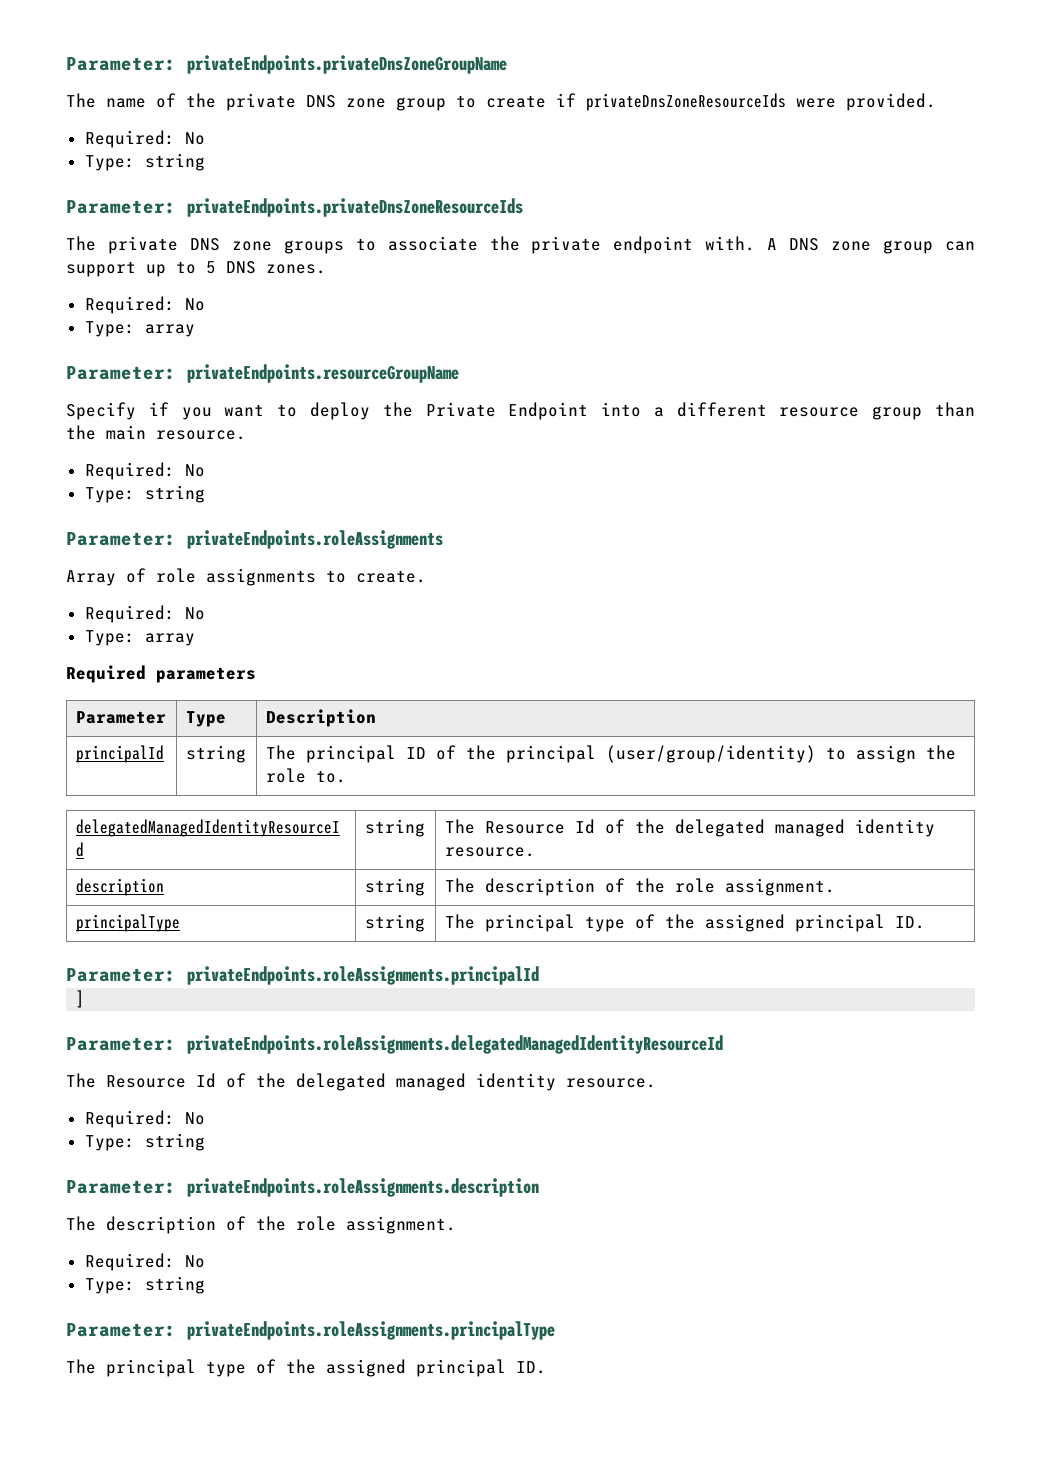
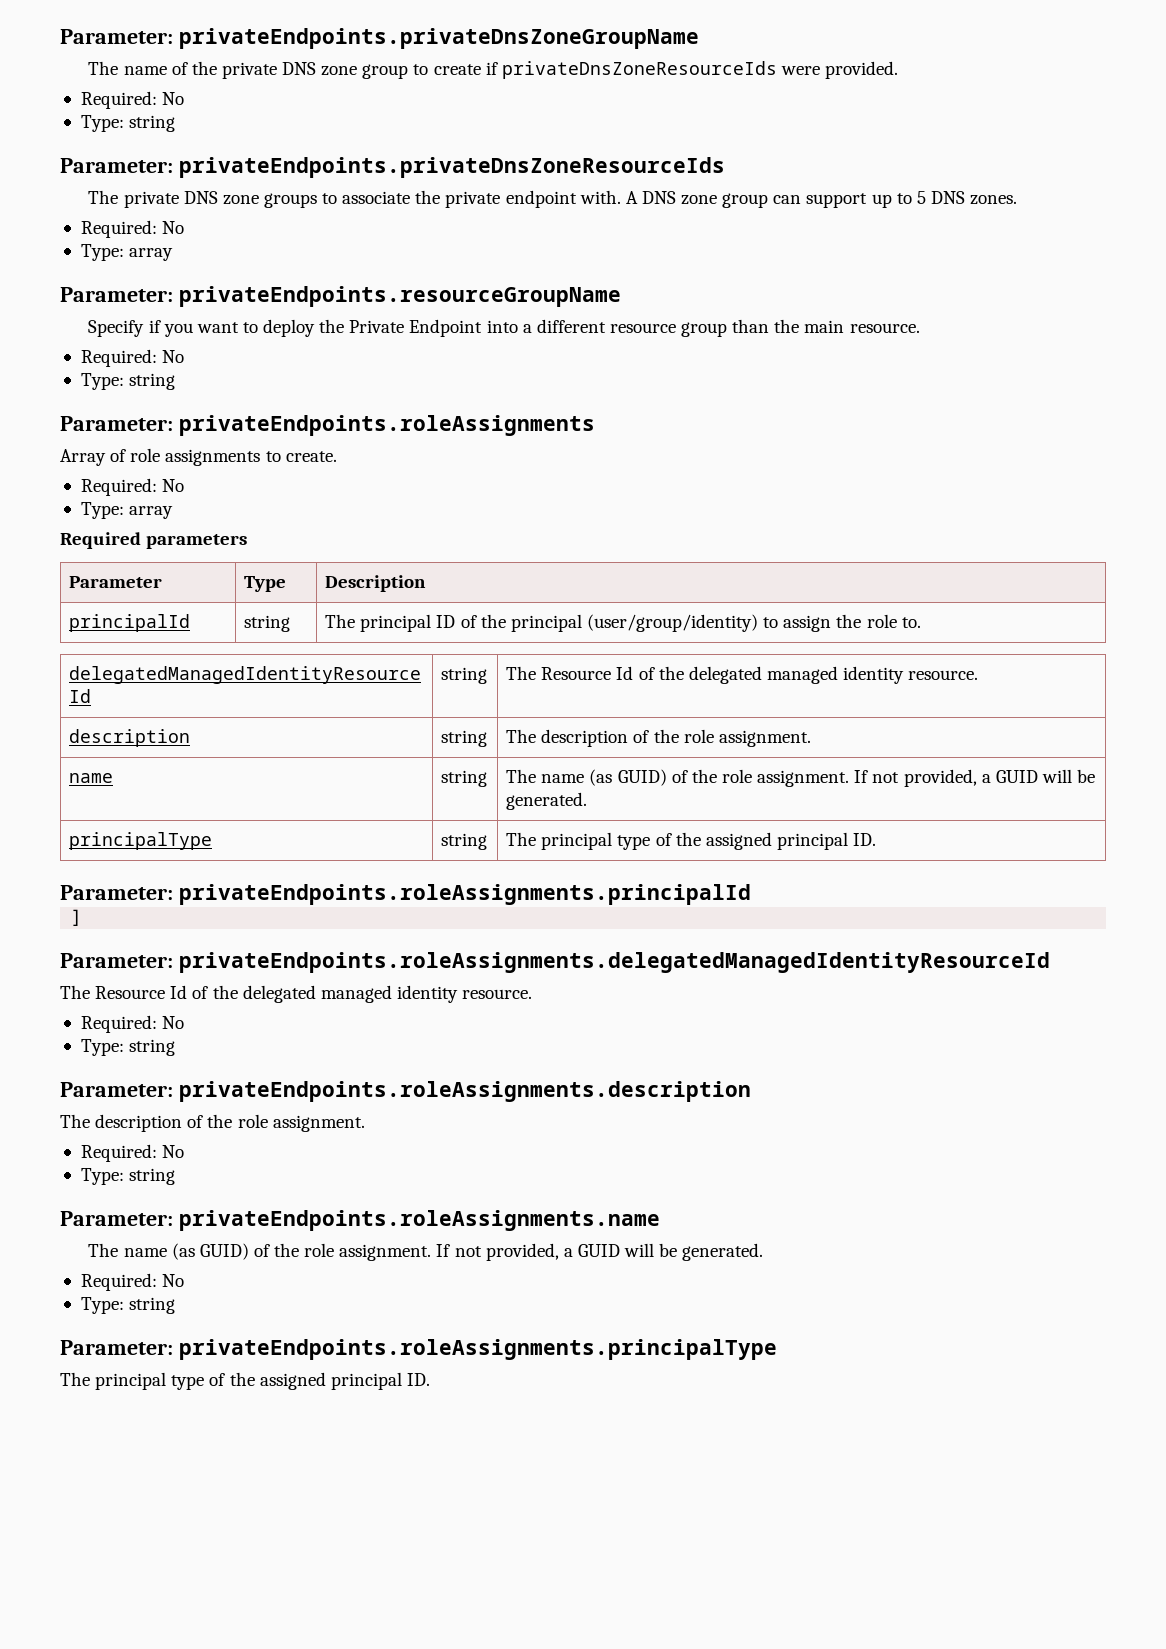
+ name | string | The name (as GUID) of the role assignment. If not provided, a GUID will be generated.
+ Parameter: privateEndpoints.roleAssignments.name
+ The name (as GUID) of the role assignment. If not provided, a GUID will be generated.
+ Required: No
+ Type: string

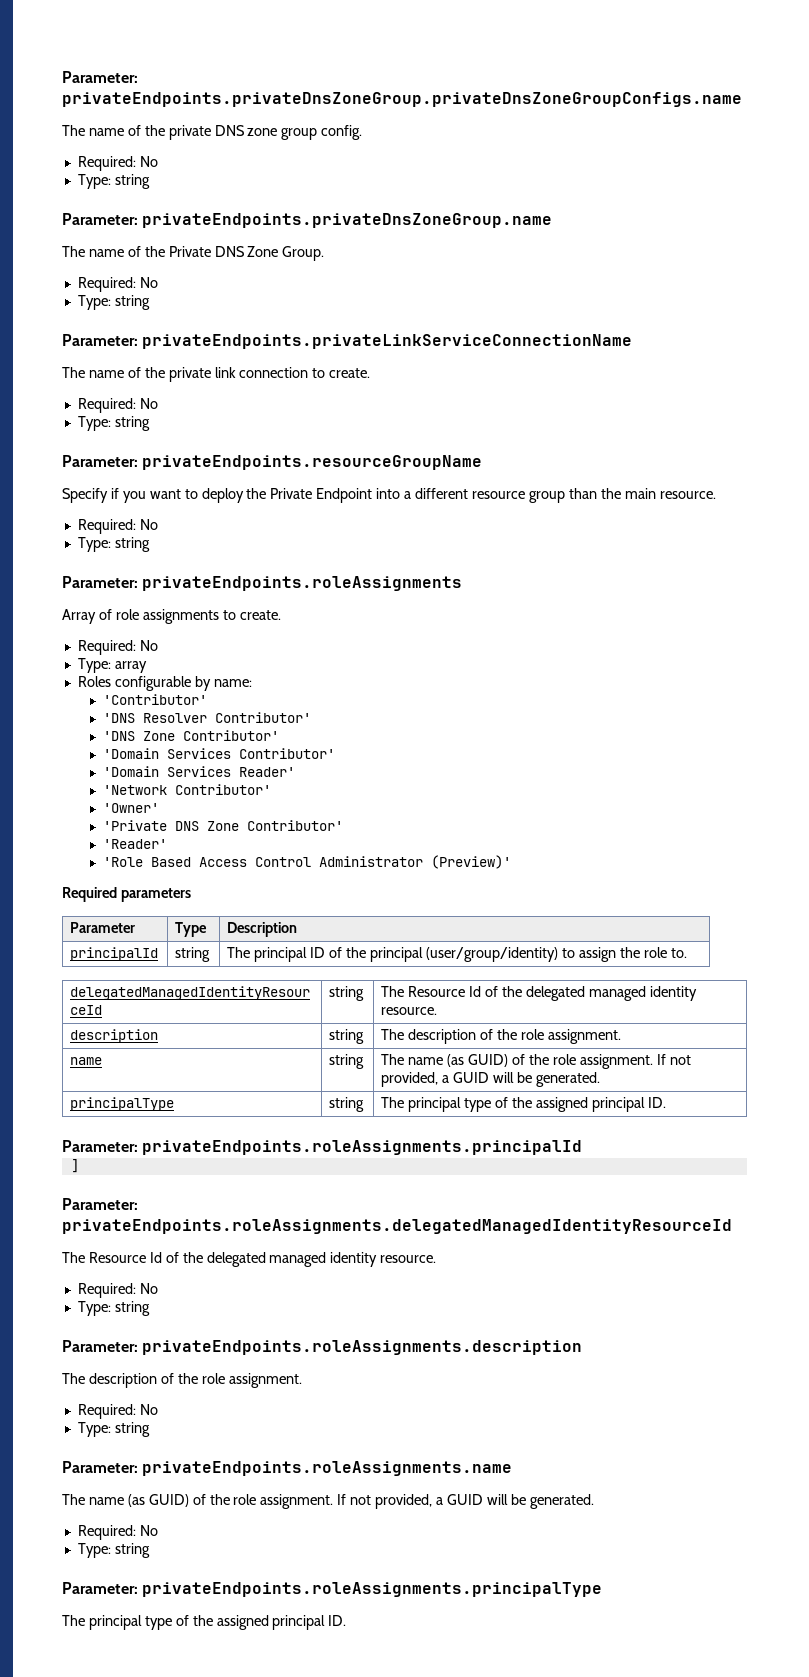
- Parameter: privateEndpoints.privateDnsZoneGroupName
+ Parameter: privateEndpoints.privateDnsZoneGroup.privateDnsZoneGroupConfigs.name
- The name of the private DNS zone group to create if privateDnsZoneResourceIds were provided.
+ The name of the private DNS zone group config.
  Required: No
  Type: string
- Parameter: privateEndpoints.privateDnsZoneResourceIds
- The private DNS zone groups to associate the private endpoint with. A DNS zone group can support up to 5 DNS zones.
+ Parameter: privateEndpoints.privateDnsZoneGroup.name
+ The name of the Private DNS Zone Group.
  Required: No
- Type: array
+ Type: string
+ Parameter: privateEndpoints.privateLinkServiceConnectionName
+ The name of the private link connection to create.
+ Required: No
+ Type: string
+ Roles configurable by name:
+ 'Contributor'
+ 'DNS Resolver Contributor'
+ 'DNS Zone Contributor'
+ 'Domain Services Contributor'
+ 'Domain Services Reader'
+ 'Network Contributor'
+ 'Owner'
+ 'Private DNS Zone Contributor'
+ 'Reader'
+ 'Role Based Access Control Administrator (Preview)'

